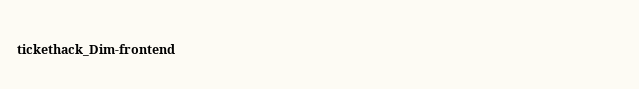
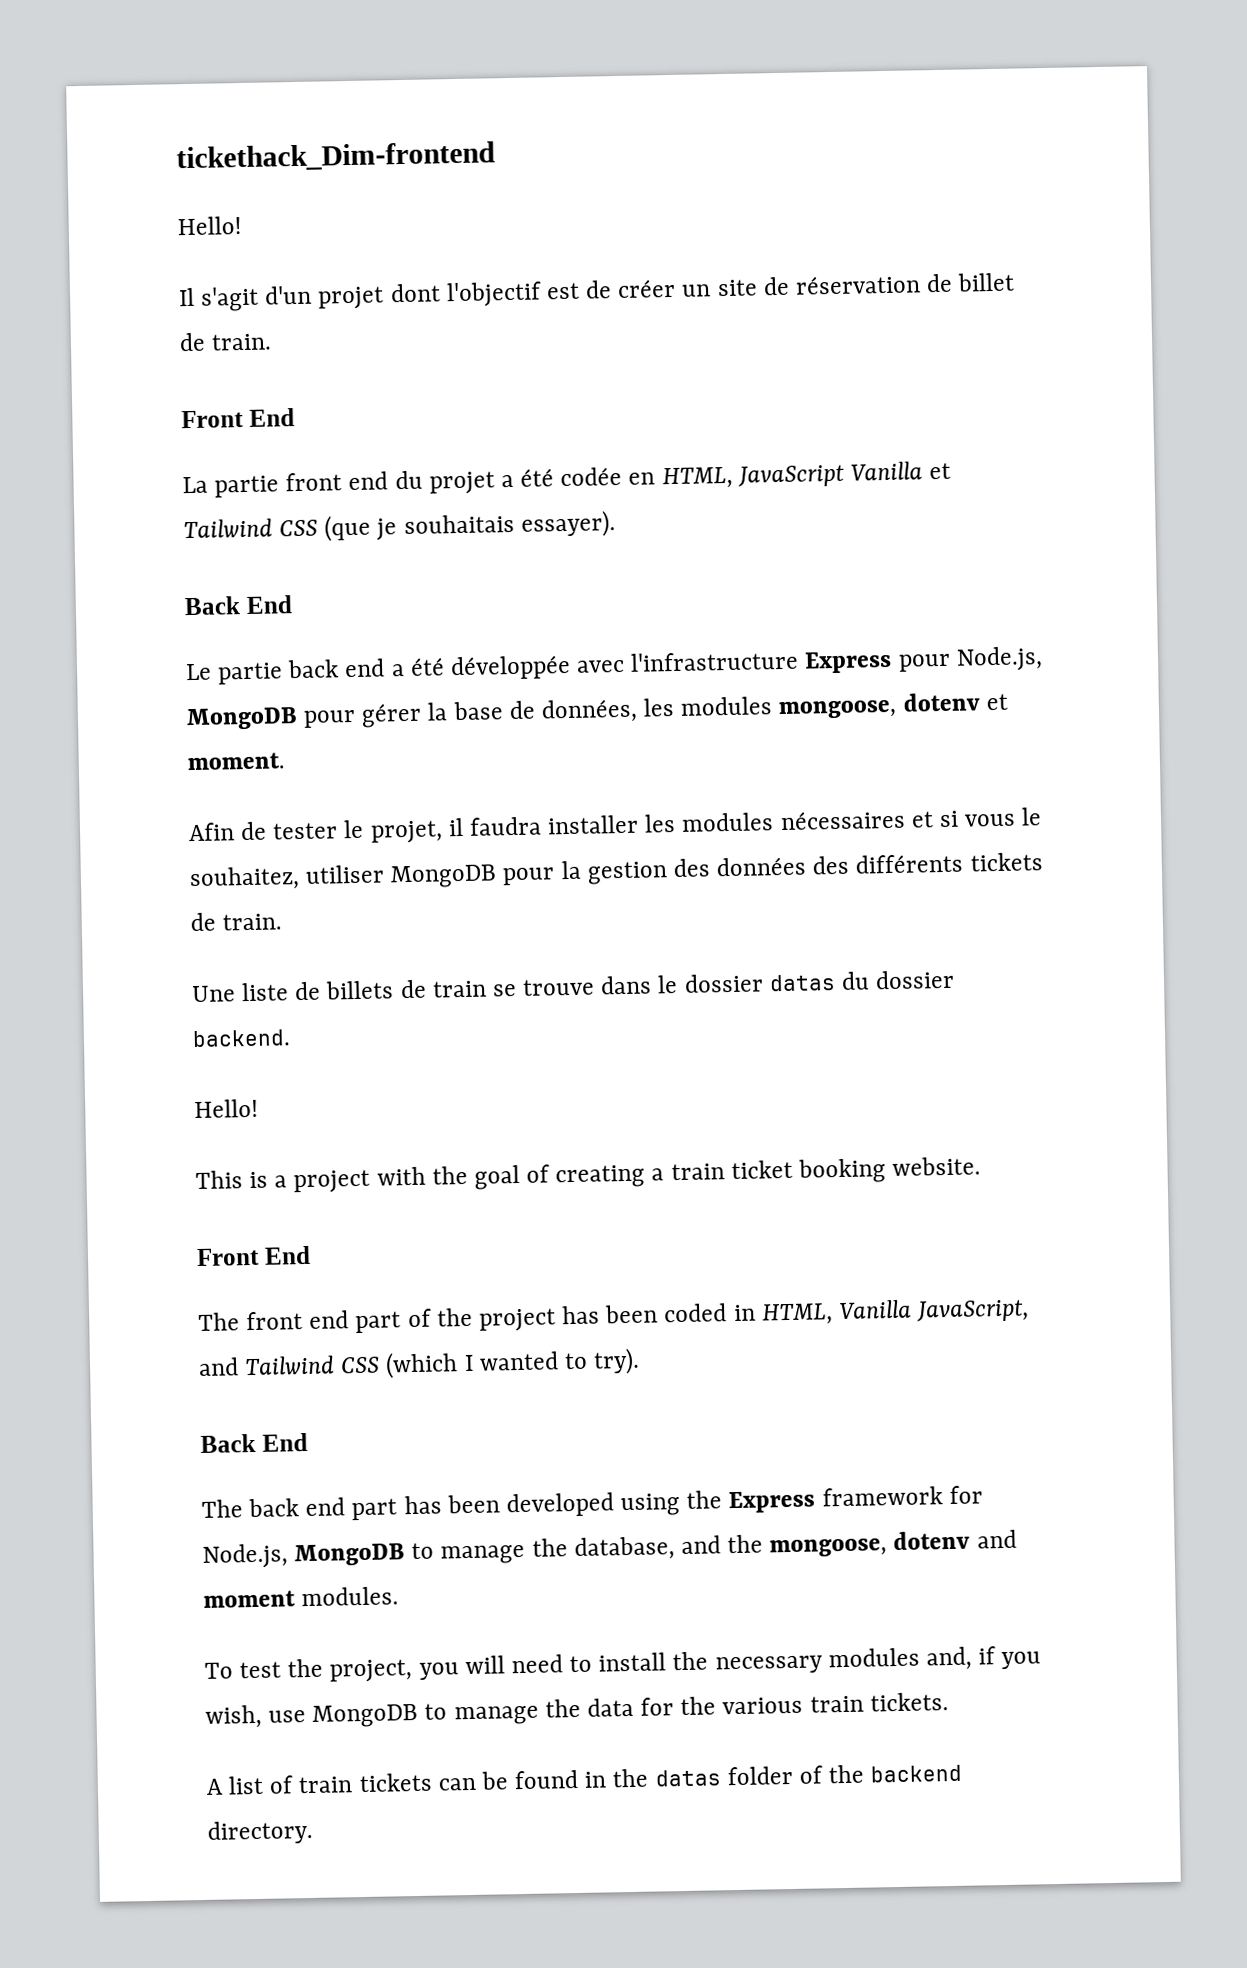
  tickethack_Dim-frontend
+ Hello!
+ Il s'agit d'un projet dont l'objectif est de créer un site de réservation de billet de train.
+ Front End
+ La partie front end du projet a été codée en HTML, JavaScript Vanilla et Tailwind CSS (que je souhaitais essayer).
+ Back End
+ Le partie back end a été développée avec l'infrastructure Express pour Node.js, MongoDB pour gérer la base de données, les modules mongoose, dotenv et moment.
+ Afin de tester le projet, il faudra installer les modules nécessaires et si vous le souhaitez, utiliser MongoDB pour la gestion des données des différents tickets de train.
+ Une liste de billets de train se trouve dans le dossier datas du dossier backend.
+ Hello!
+ This is a project with the goal of creating a train ticket booking website.
+ Front End
+ The front end part of the project has been coded in HTML, Vanilla JavaScript, and Tailwind CSS (which I wanted to try).
+ Back End
+ The back end part has been developed using the Express framework for Node.js, MongoDB to manage the database, and the mongoose, dotenv and moment modules.
+ To test the project, you will need to install the necessary modules and, if you wish, use MongoDB to manage the data for the various train tickets.
+ A list of train tickets can be found in the datas folder of the backend directory.

